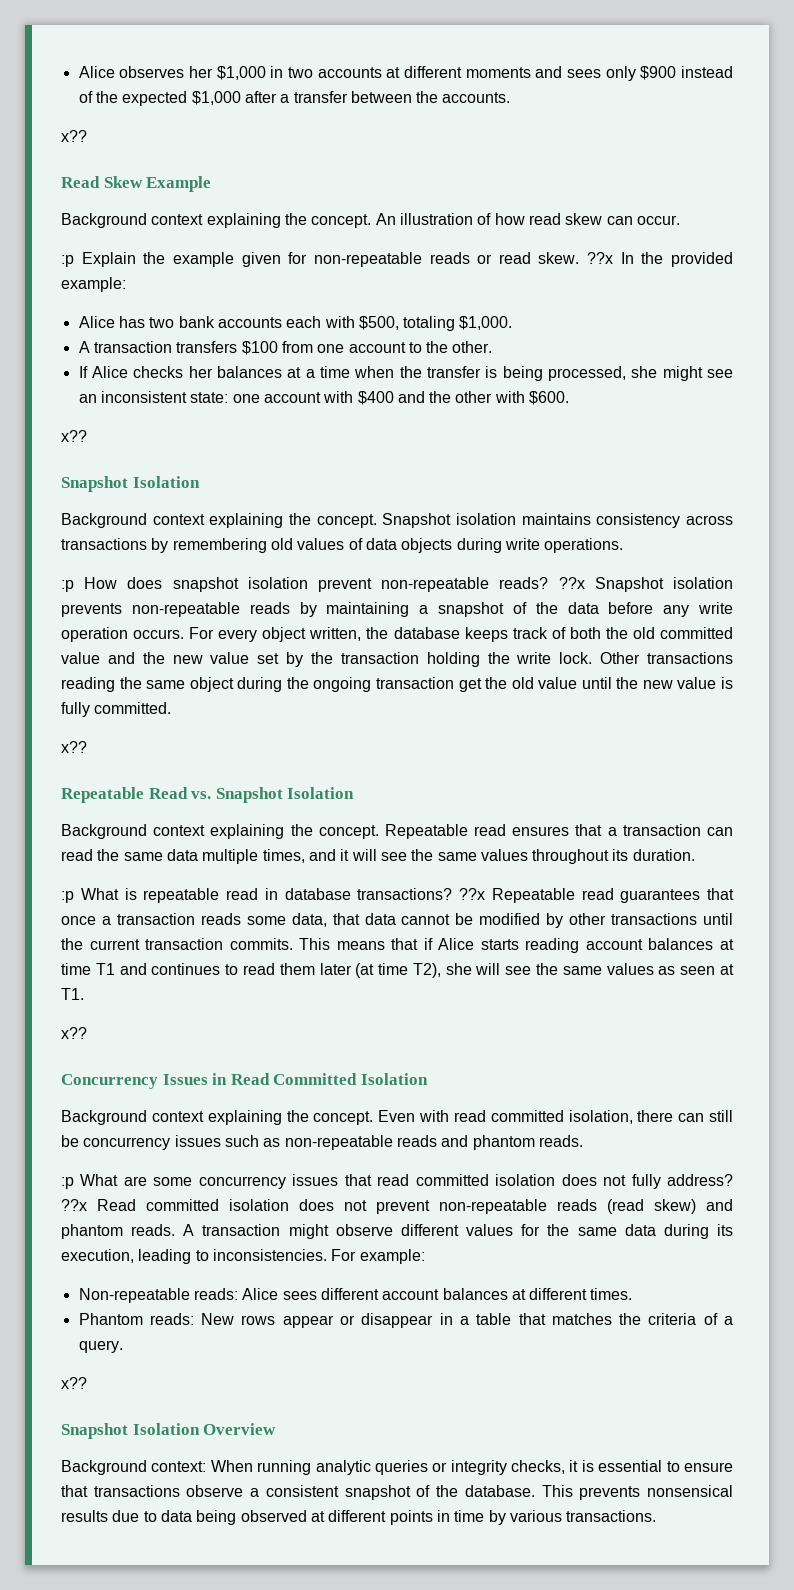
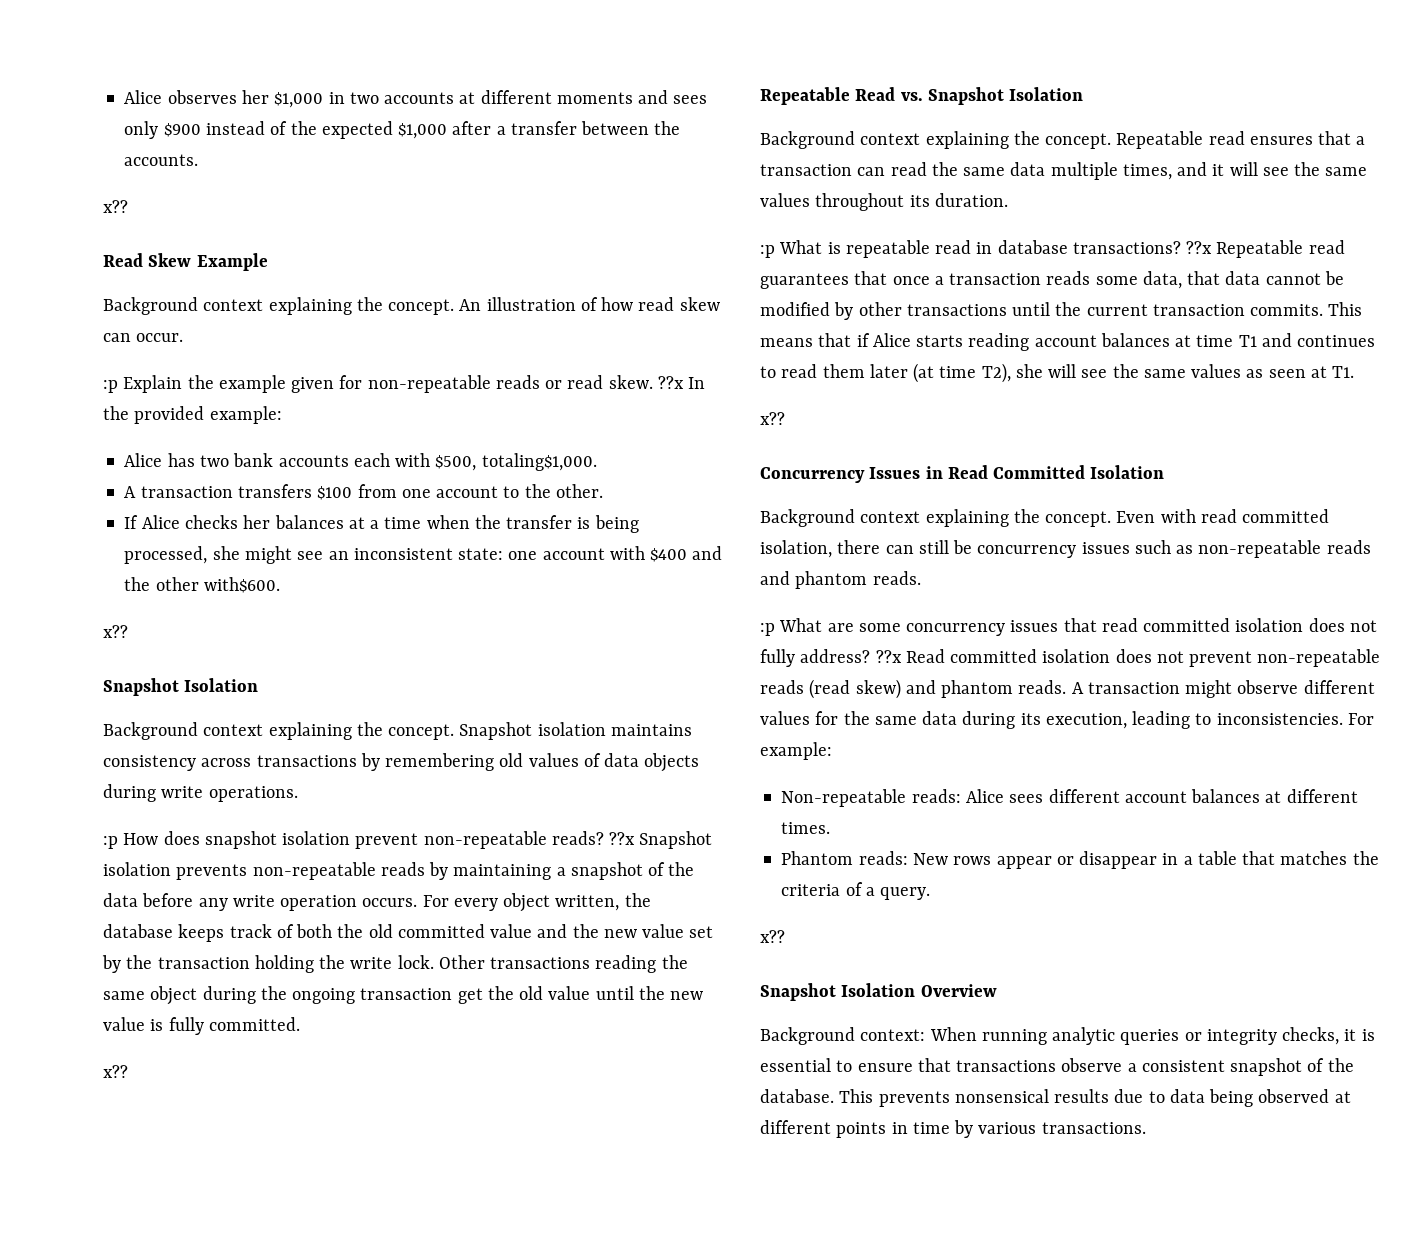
- Alice has two bank accounts each with $500, totaling $1,000.
+ Alice has two bank accounts each with $500, totaling$1,000.
- If Alice checks her balances at a time when the transfer is being processed, she might see an inconsistent state: one account with $400 and the other with $600.
+ If Alice checks her balances at a time when the transfer is being processed, she might see an inconsistent state: one account with $400 and the other with$600.

